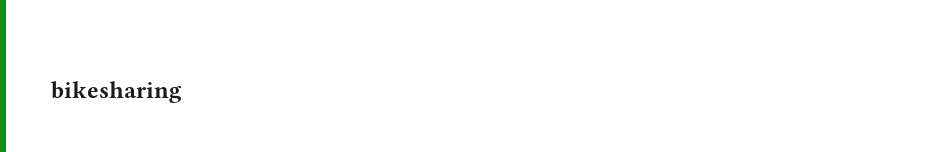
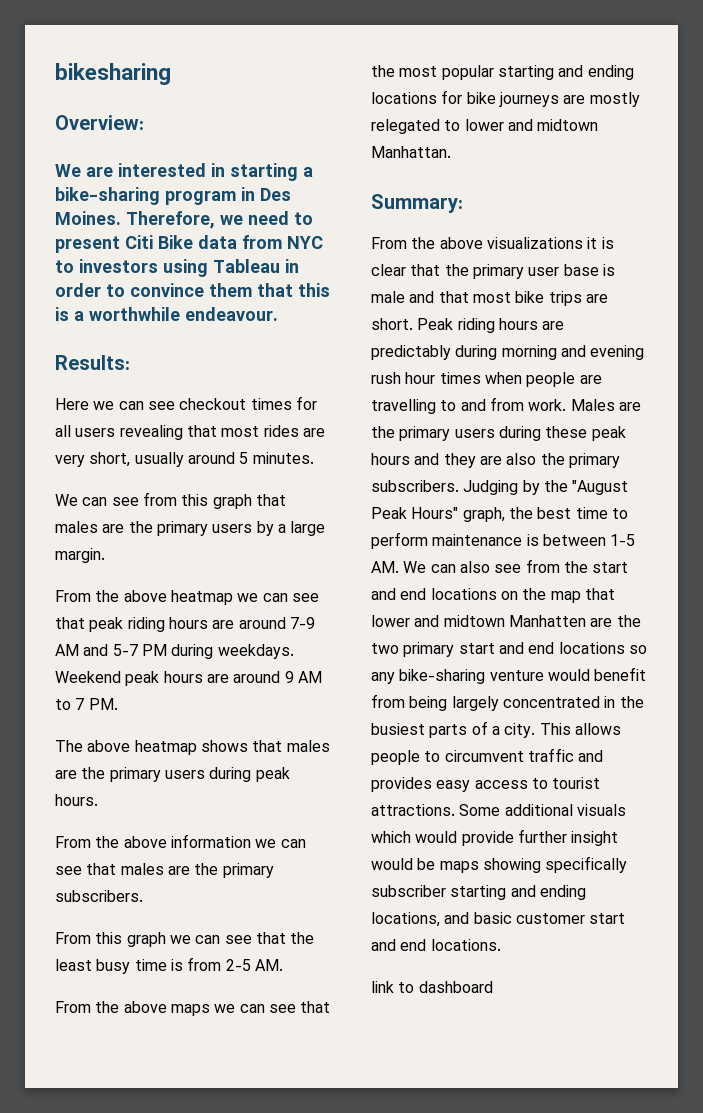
+ Overview:
+ We are interested in starting a bike-sharing program in Des Moines. Therefore, we need to present Citi Bike data from NYC to investors using Tableau in order to convince them that this is a worthwhile endeavour.
+ Results:
+ Here we can see checkout times for all users revealing that most rides are very short, usually around 5 minutes.
+ We can see from this graph that males are the primary users by a large margin.
+ From the above heatmap we can see that peak riding hours are around 7-9 AM and 5-7 PM during weekdays. Weekend peak hours are around 9 AM to 7 PM.
+ The above heatmap shows that males are the primary users during peak hours.
+ From the above information we can see that males are the primary subscribers.
+ From this graph we can see that the least busy time is from 2-5 AM.
+ From the above maps we can see that the most popular starting and ending locations for bike journeys are mostly relegated to lower and midtown Manhattan.
+ Summary:
+ From the above visualizations it is clear that the primary user base is male and that most bike trips are short. Peak riding hours are predictably during morning and evening rush hour times when people are travelling to and from work. Males are the primary users during these peak hours and they are also the primary subscribers. Judging by the "August Peak Hours" graph, the best time to perform maintenance is between 1-5 AM. We can also see from the start and end locations on the map that lower and midtown Manhatten are the two primary start and end locations so any bike-sharing venture would benefit from being largely concentrated in the busiest parts of a city. This allows people to circumvent traffic and provides easy access to tourist attractions. Some additional visuals which would provide further insight would be maps showing specifically subscriber starting and ending locations, and basic customer start and end locations.
+ link to dashboard

